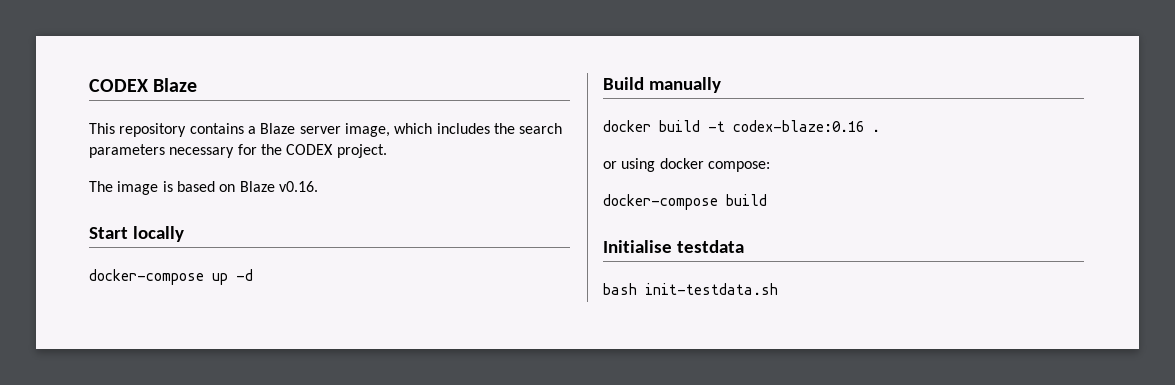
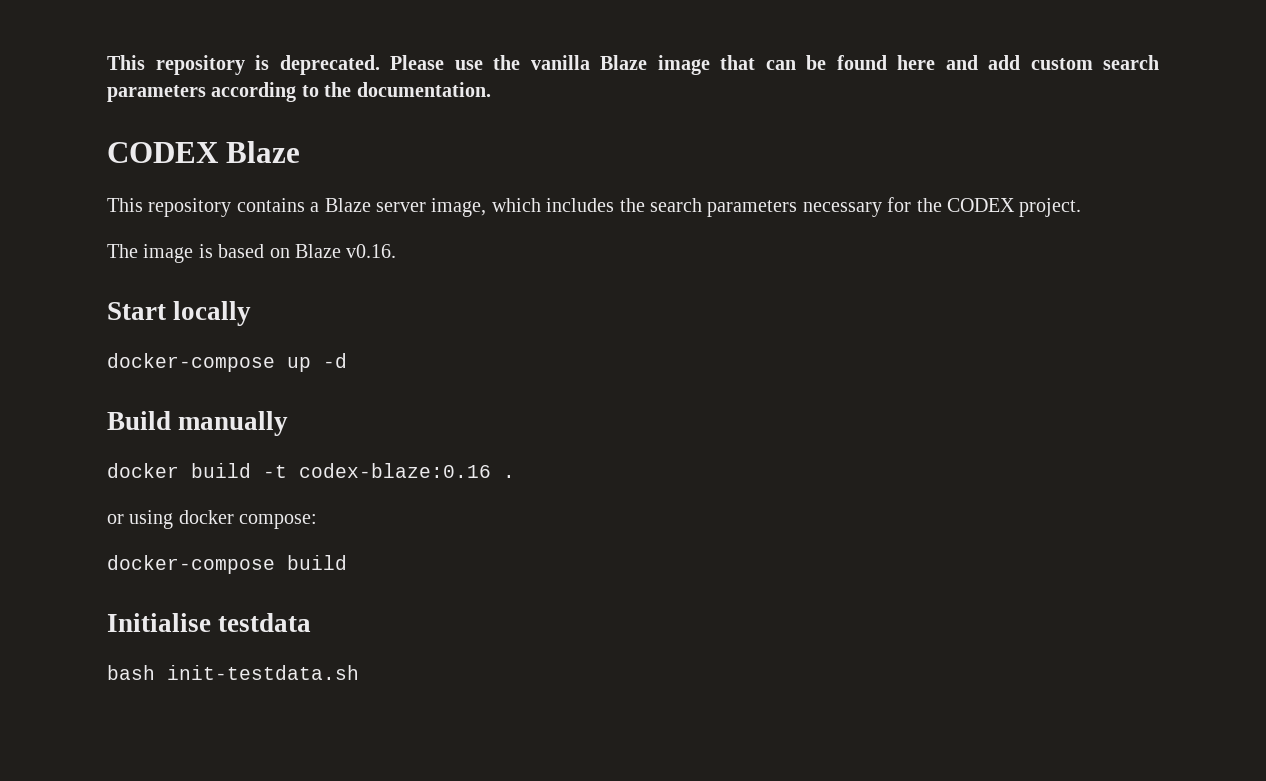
+ This repository is deprecated. Please use the vanilla Blaze image that can be found here and add custom search parameters according to the documentation.

